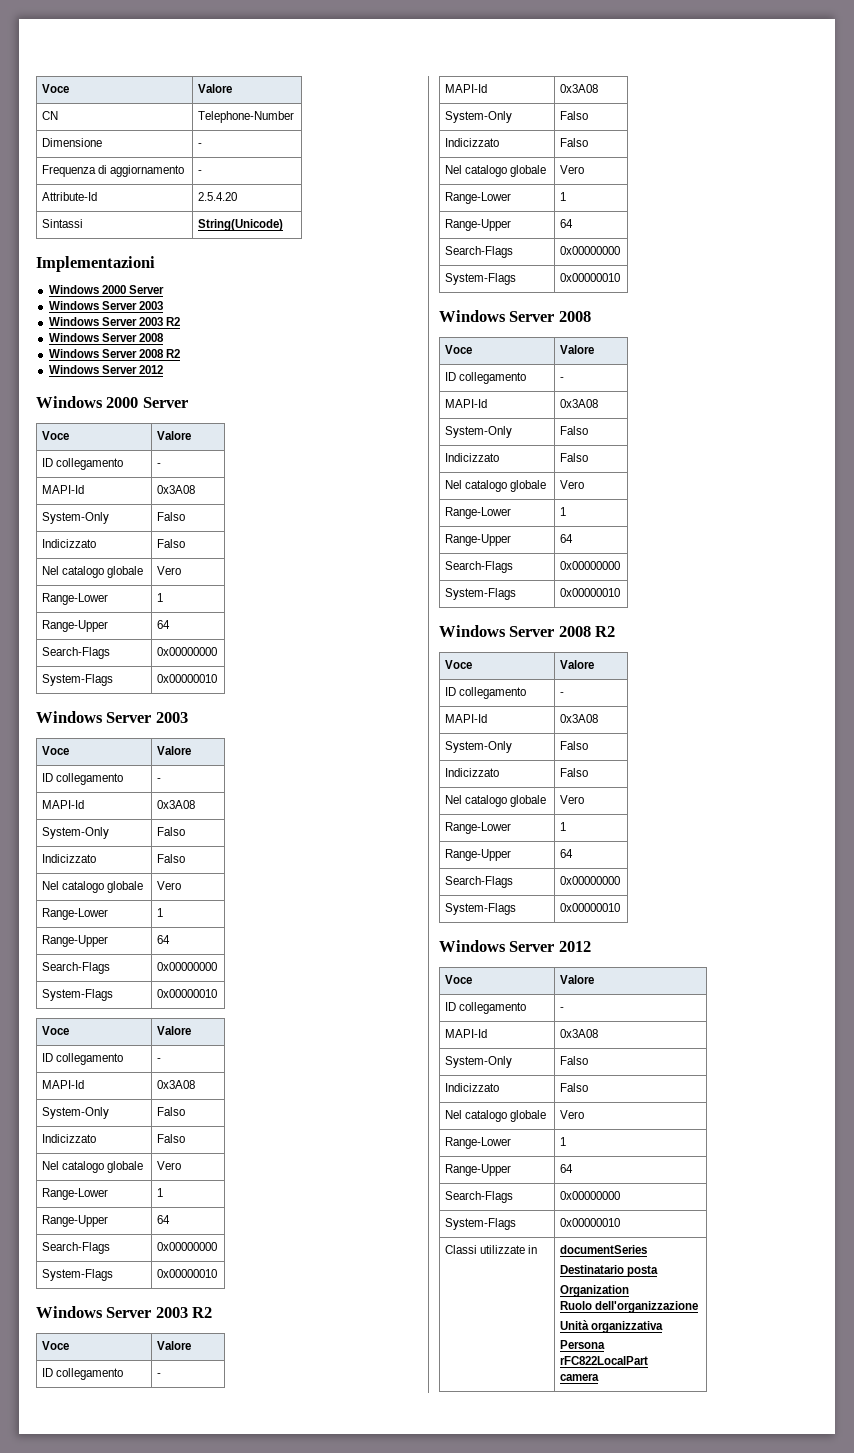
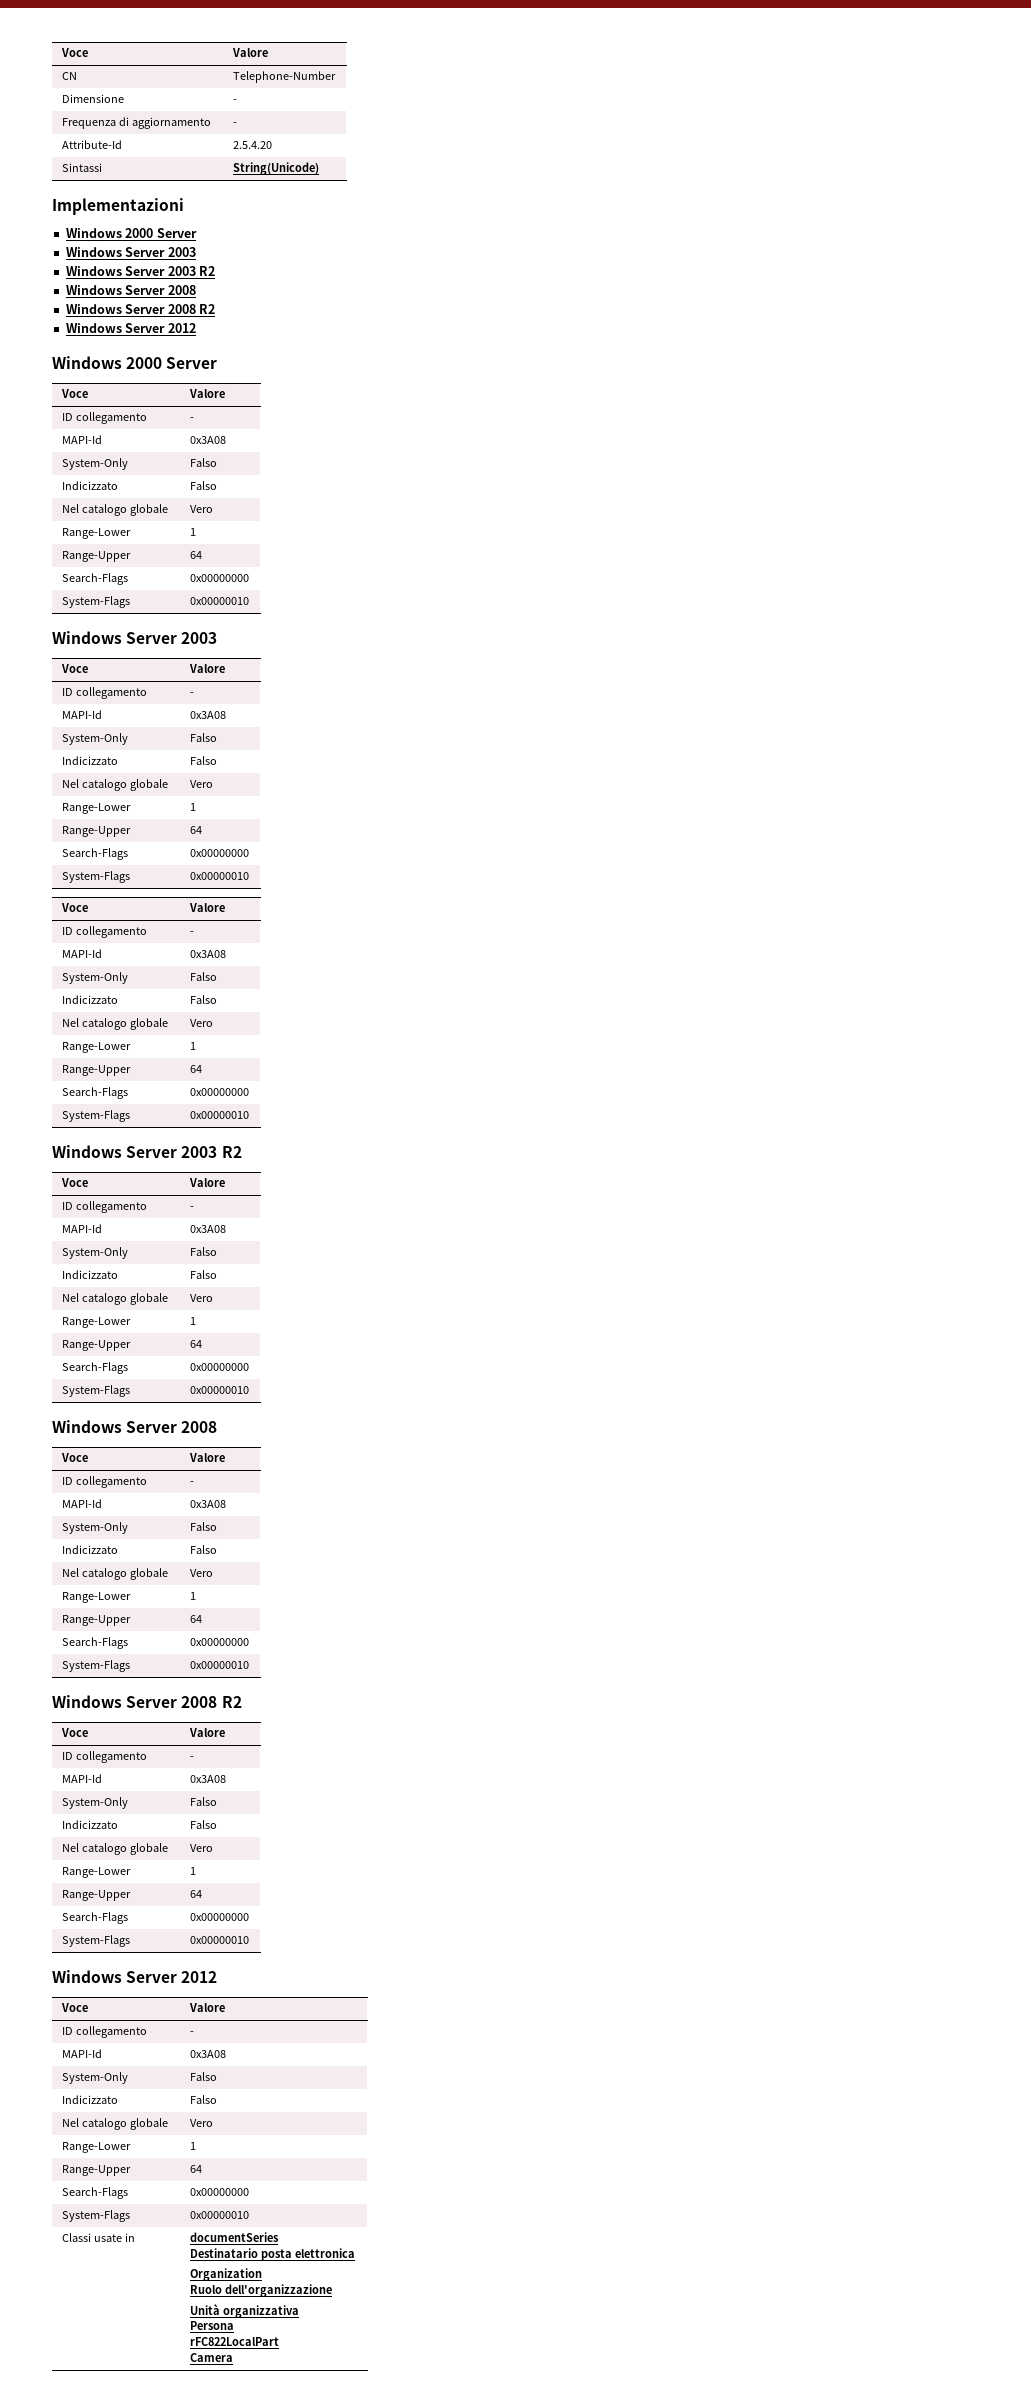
- Classi utilizzate in | documentSeries
- Destinatario posta
+ Classi usate in | documentSeries
+ Destinatario posta elettronica
  Organization
  Ruolo dell'organizzazione
  Unità organizzativa
  Persona
  rFC822LocalPart
- camera
+ Camera

